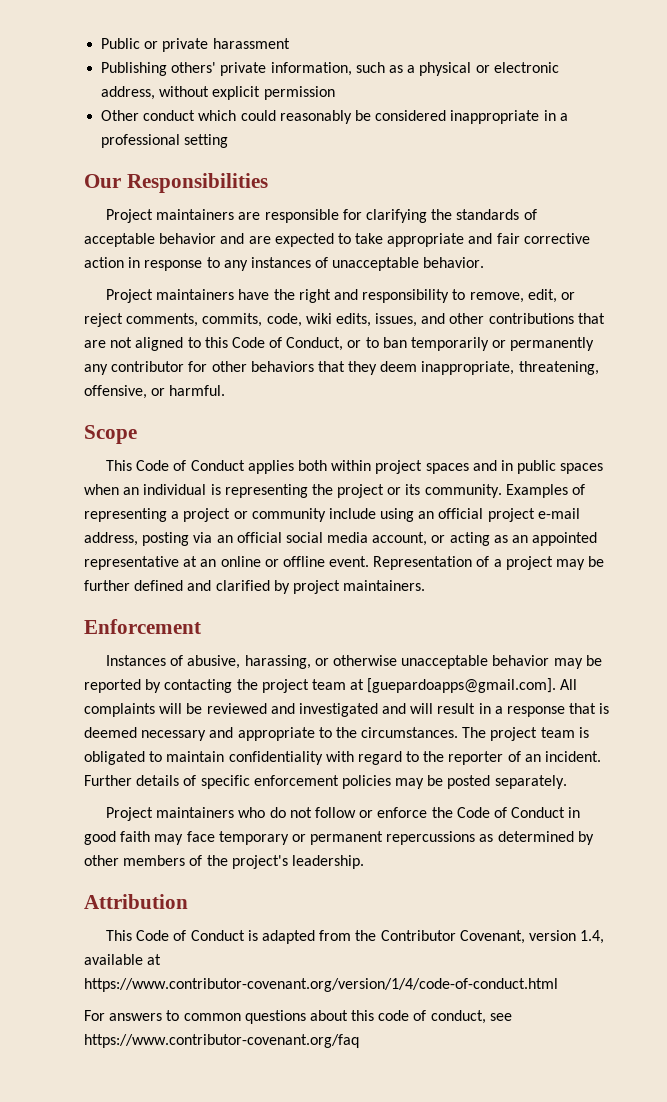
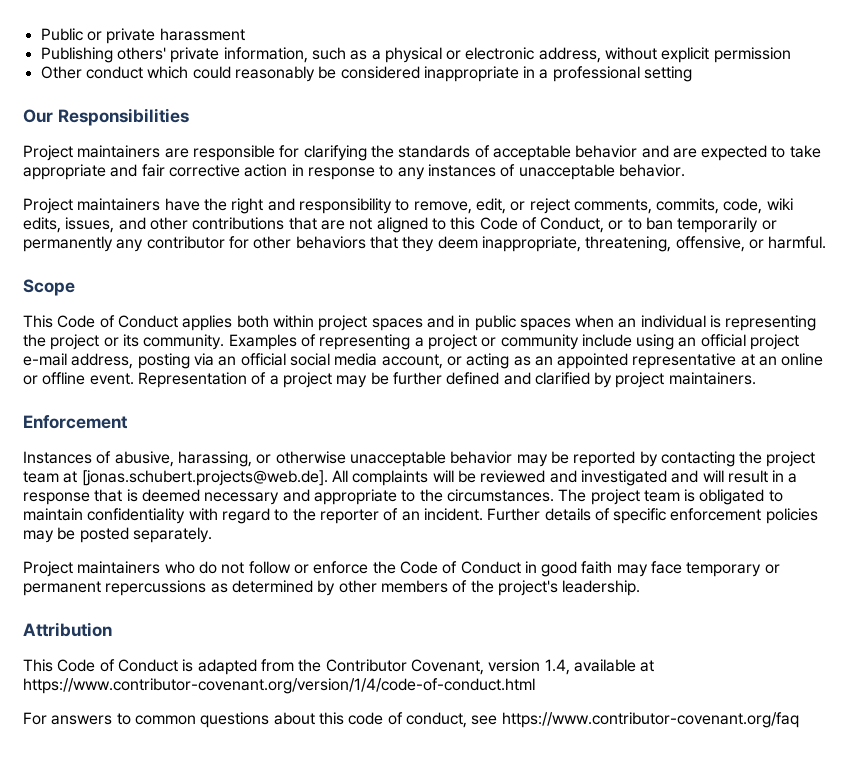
- Instances of abusive, harassing, or otherwise unacceptable behavior may be reported by contacting the project team at [guepardoapps@gmail.com]. All complaints will be reviewed and investigated and will result in a response that is deemed necessary and appropriate to the circumstances.
+ Instances of abusive, harassing, or otherwise unacceptable behavior may be reported by contacting the project team at [jonas.schubert.projects@web.de]. All complaints will be reviewed and investigated and will result in a response that is deemed necessary and appropriate to the circumstances.

